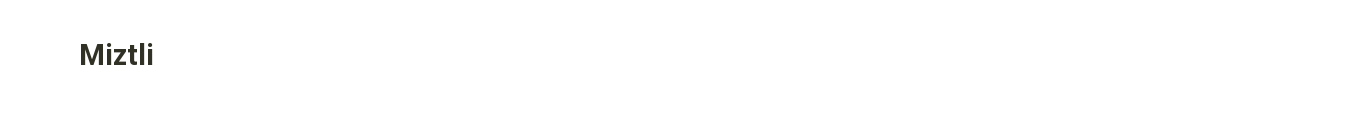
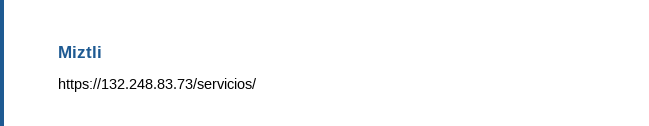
+ https://132.248.83.73/servicios/

